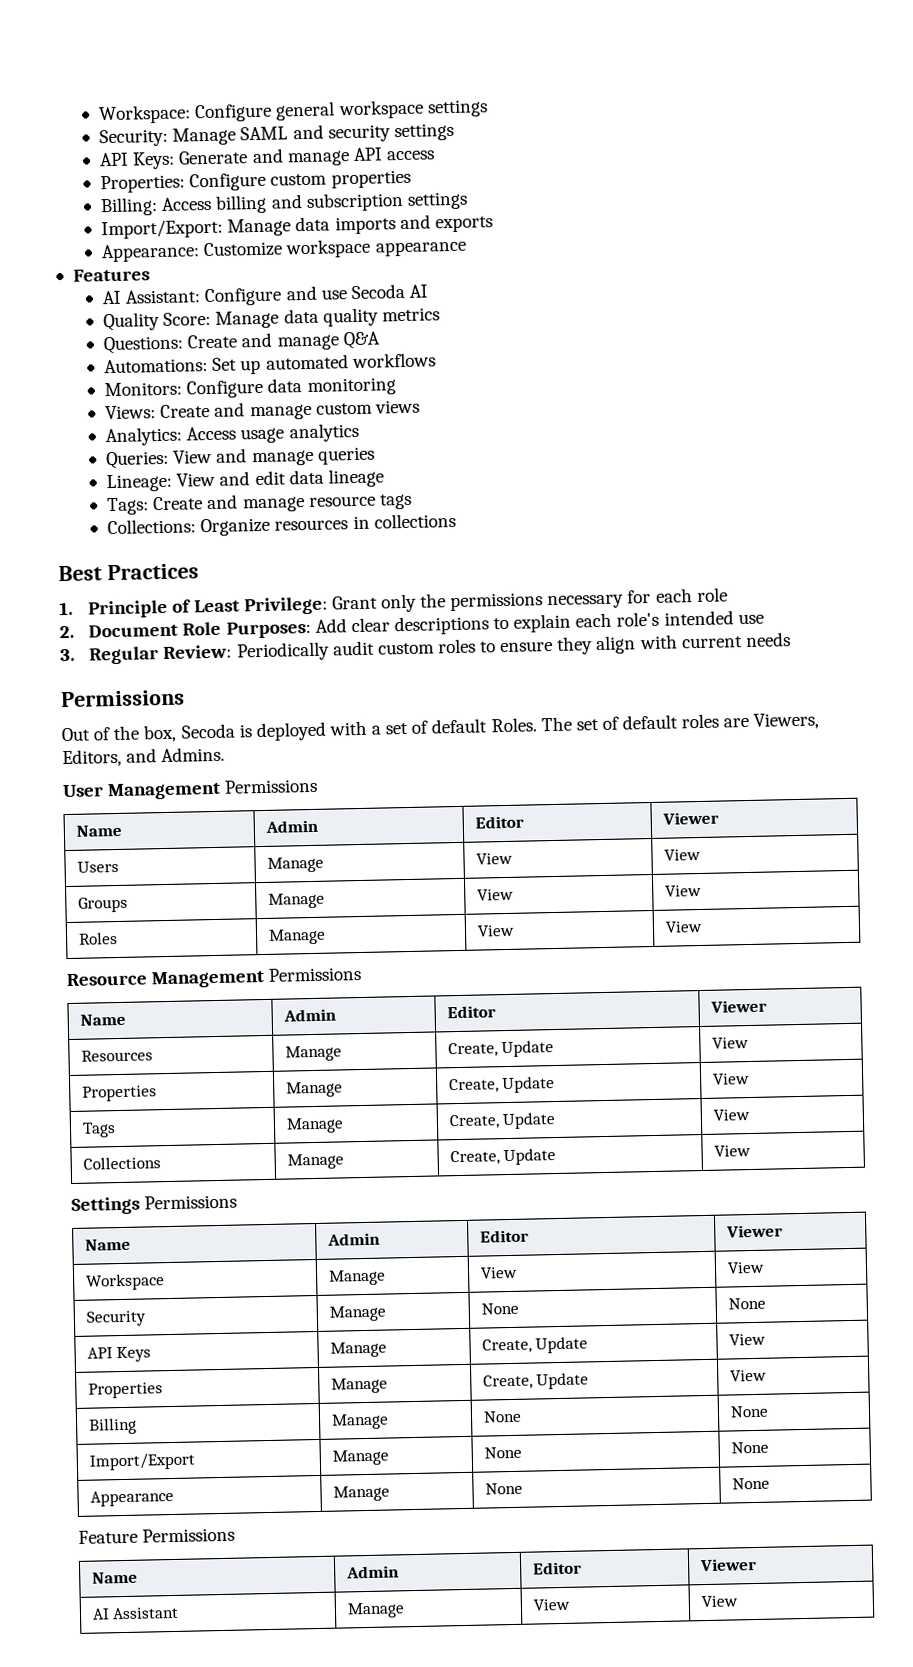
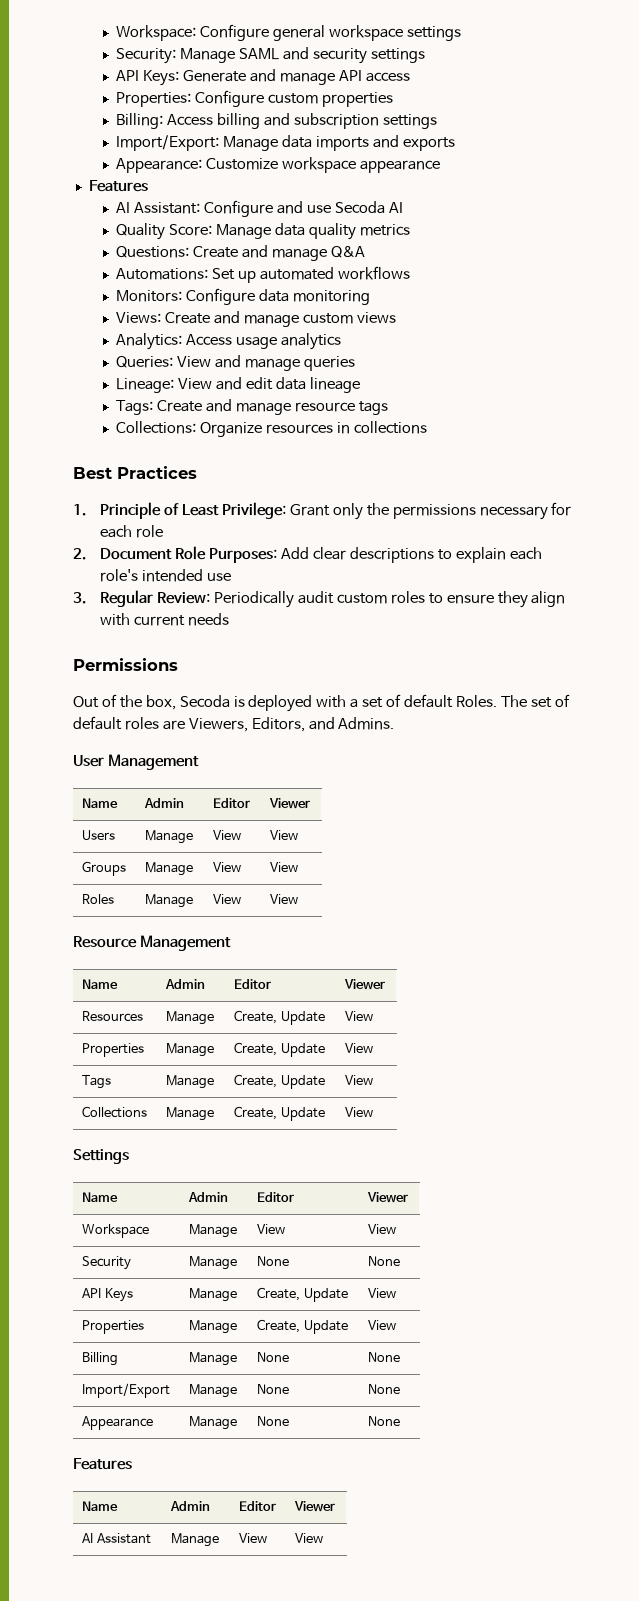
- User Management Permissions
+ User Management
- Resource Management Permissions
+ Resource Management
- Settings Permissions
+ Settings
  Appearance | Manage | None | None
- Feature Permissions
+ Features

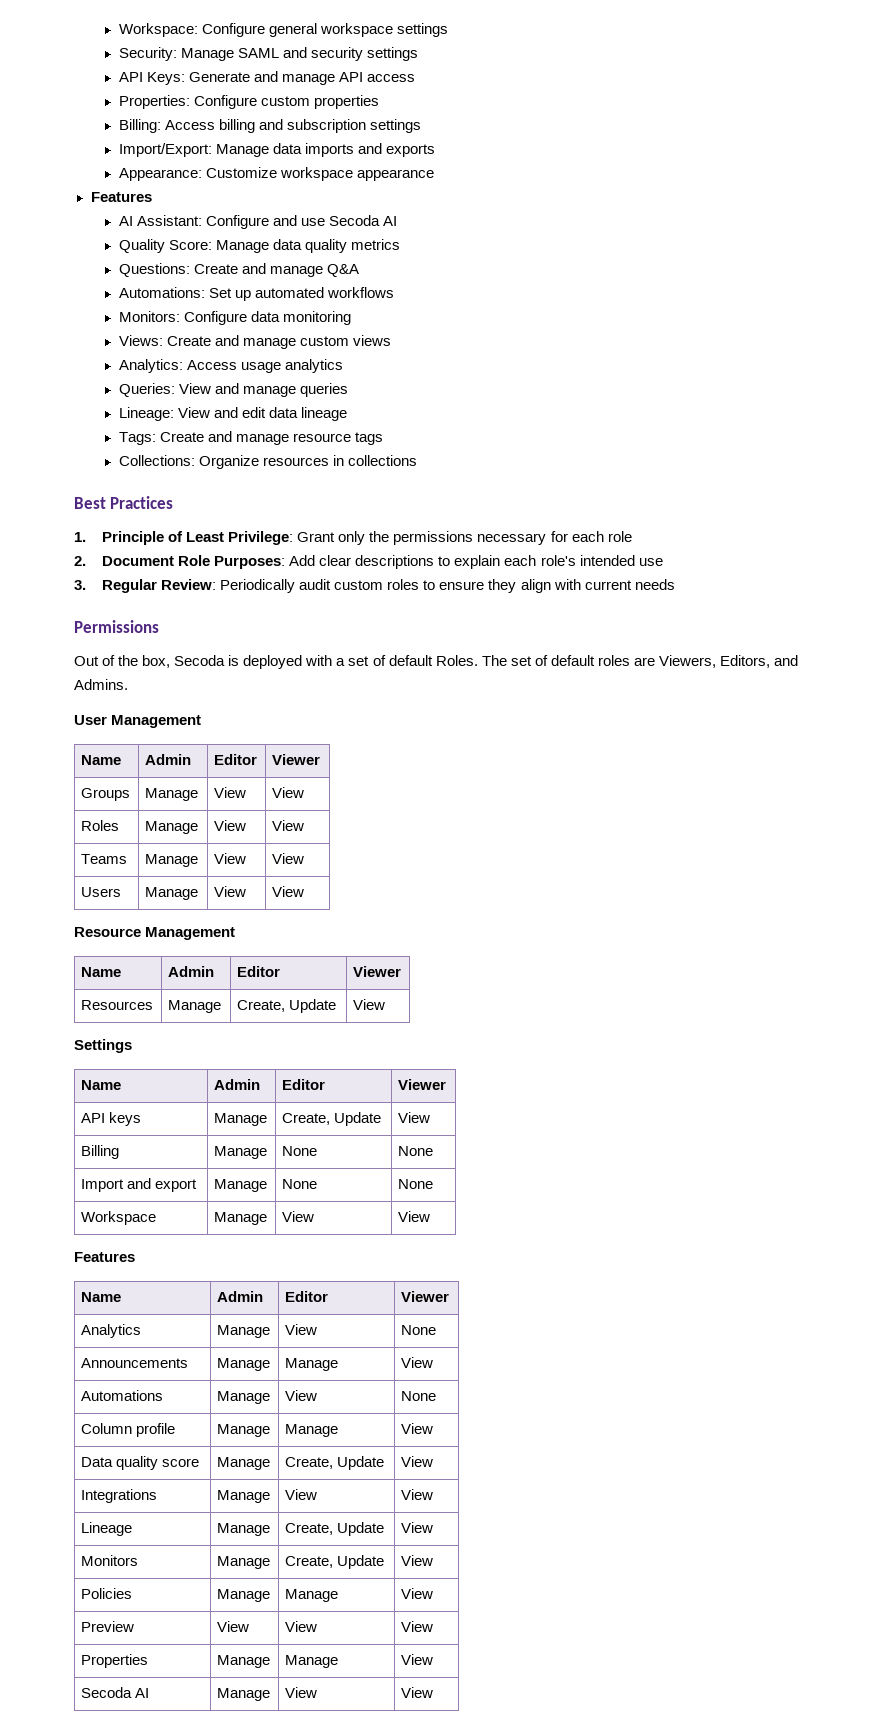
- Users | Manage | View | View
+ Teams | Manage | View | View
+ Users | Manage | View | View
  Resources | Manage | Create, Update | View
- Properties | Manage | Create, Update | View
- Tags | Manage | Create, Update | View
- Collections | Manage | Create, Update | View
- Workspace | Manage | View | View
- Security | Manage | None | None
- API Keys | Manage | Create, Update | View
- Properties | Manage | Create, Update | View
+ API keys | Manage | Create, Update | View
- Import/Export | Manage | None | None
- Appearance | Manage | None | None
+ Import and export | Manage | None | None
+ Workspace | Manage | View | View
- AI Assistant | Manage | View | View
+ Analytics | Manage | View | None
+ Announcements | Manage | Manage | View
+ Automations | Manage | View | None
+ Column profile | Manage | Manage | View
+ Data quality score | Manage | Create, Update | View
+ Integrations | Manage | View | View
+ Lineage | Manage | Create, Update | View
+ Monitors | Manage | Create, Update | View
+ Policies | Manage | Manage | View
+ Preview | View | View | View
+ Properties | Manage | Manage | View
+ Secoda AI | Manage | View | View

